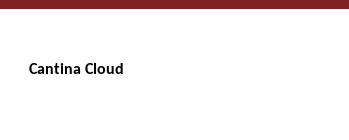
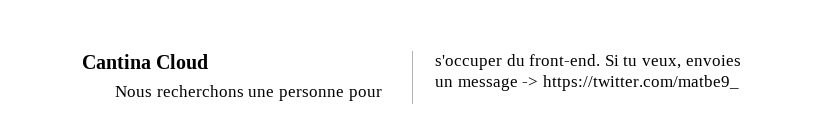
+ Nous recherchons une personne pour s'occuper du front-end. Si tu veux, envoies un message -> https://twitter.com/matbe9_

